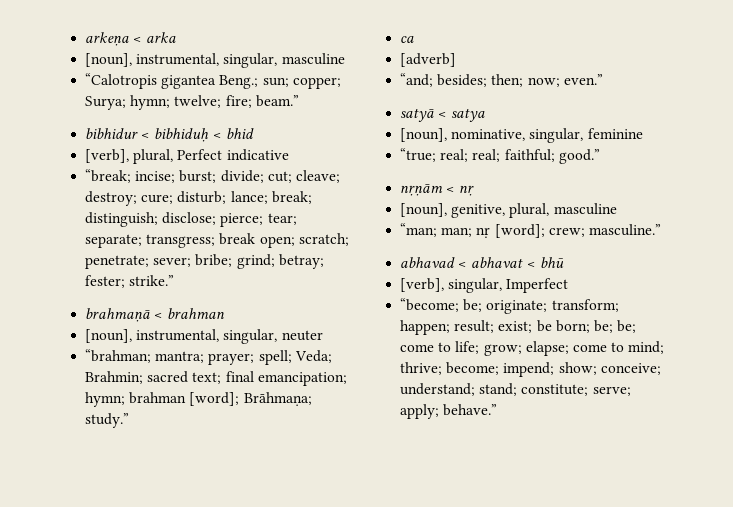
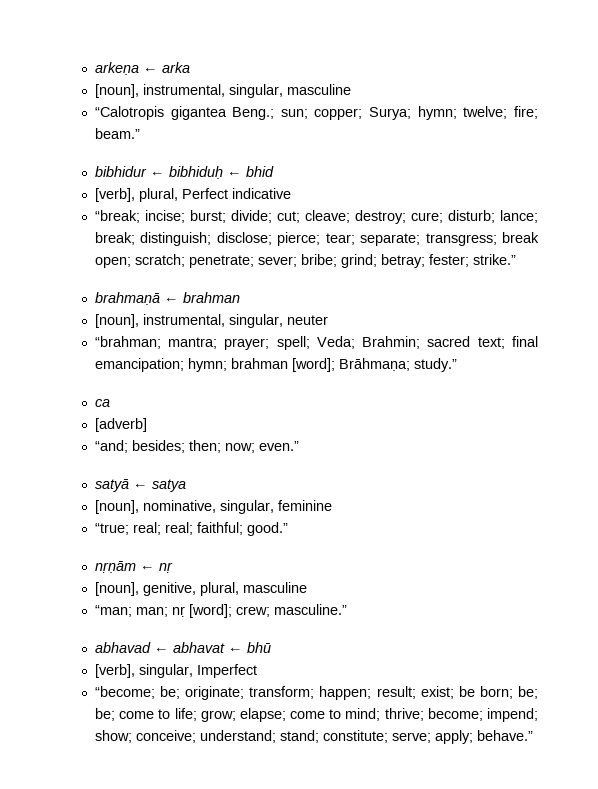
- arkeṇa < arka
+ arkeṇa ← arka
- bibhidur < bibhiduḥ < bhid
+ bibhidur ← bibhiduḥ ← bhid
- brahmaṇā < brahman
+ brahmaṇā ← brahman
- satyā < satya
+ satyā ← satya
- nṛṇām < nṛ
+ nṛṇām ← nṛ
- abhavad < abhavat < bhū
+ abhavad ← abhavat ← bhū

